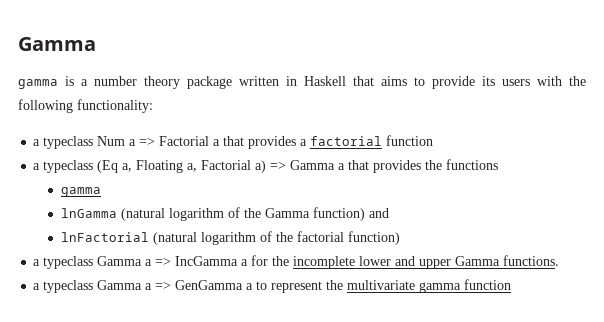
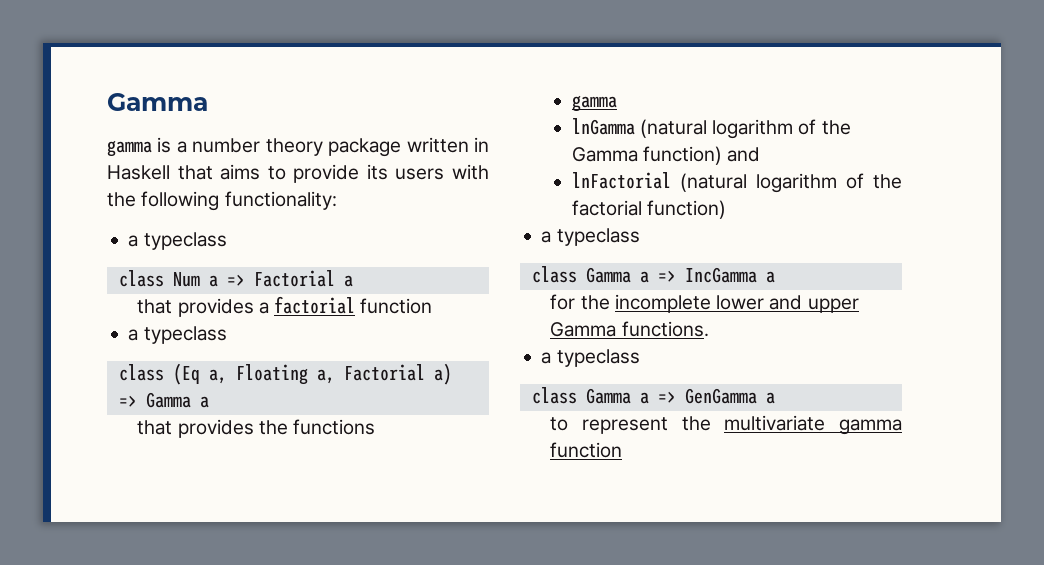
  gamma is a number theory package written in Haskell that aims to provide its users with the following functionality:
- a typeclass Num a => Factorial a that provides a factorial function
- a typeclass (Eq a, Floating a, Factorial a) => Gamma a that provides the functions
+ a typeclass
+ class Num a => Factorial a
+ that provides a factorial function
+ a typeclass
+ class (Eq a, Floating a, Factorial a) => Gamma a
+ that provides the functions
  lnFactorial (natural logarithm of the factorial function)
- a typeclass Gamma a => IncGamma a for the incomplete lower and upper Gamma functions.
- a typeclass Gamma a => GenGamma a to represent the multivariate gamma function
+ a typeclass
+ class Gamma a => IncGamma a
+ for the incomplete lower and upper Gamma functions.
+ a typeclass
+ class Gamma a => GenGamma a
+ to represent the multivariate gamma function

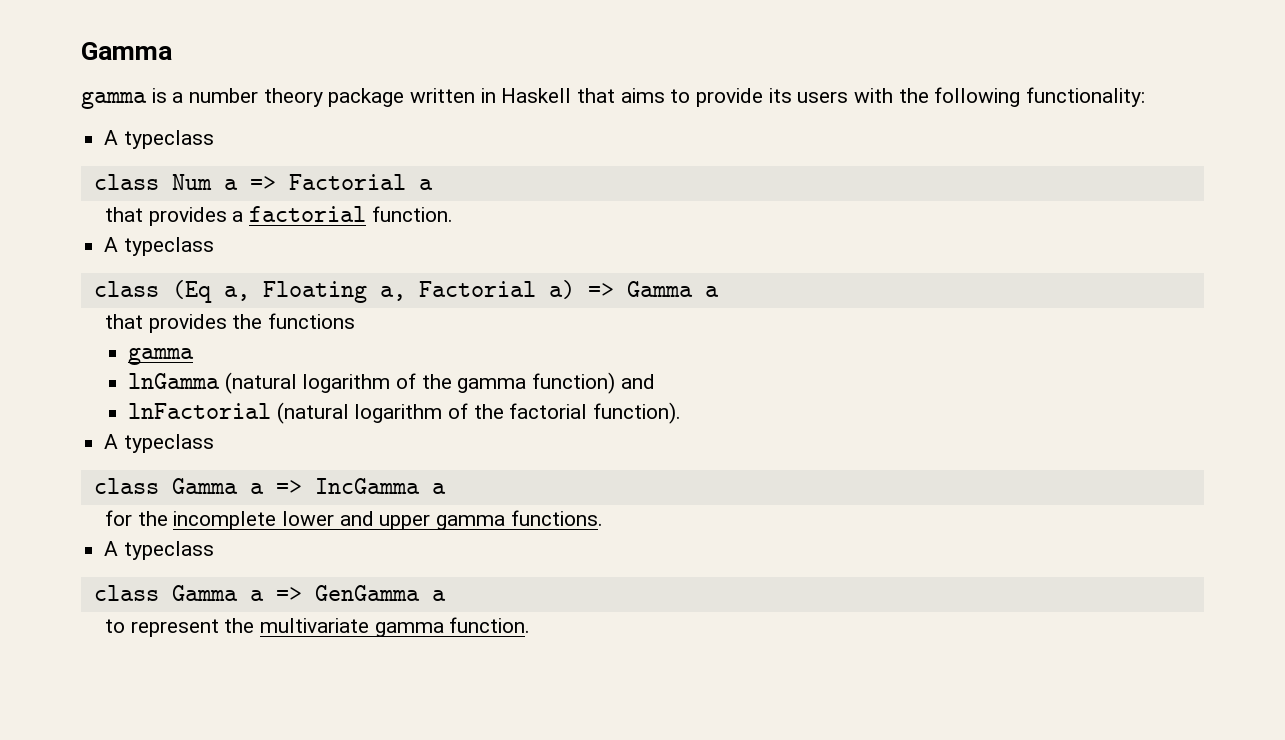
  gamma is a number theory package written in Haskell that aims to provide its users with the following functionality:
- a typeclass
+ A typeclass
- that provides a factorial function
- a typeclass
+ that provides a factorial function.
+ A typeclass
- lnGamma (natural logarithm of the Gamma function) and
+ lnGamma (natural logarithm of the gamma function) and
- lnFactorial (natural logarithm of the factorial function)
- a typeclass
+ lnFactorial (natural logarithm of the factorial function).
+ A typeclass
- for the incomplete lower and upper Gamma functions.
- a typeclass
+ for the incomplete lower and upper gamma functions.
+ A typeclass
- to represent the multivariate gamma function
+ to represent the multivariate gamma function.

